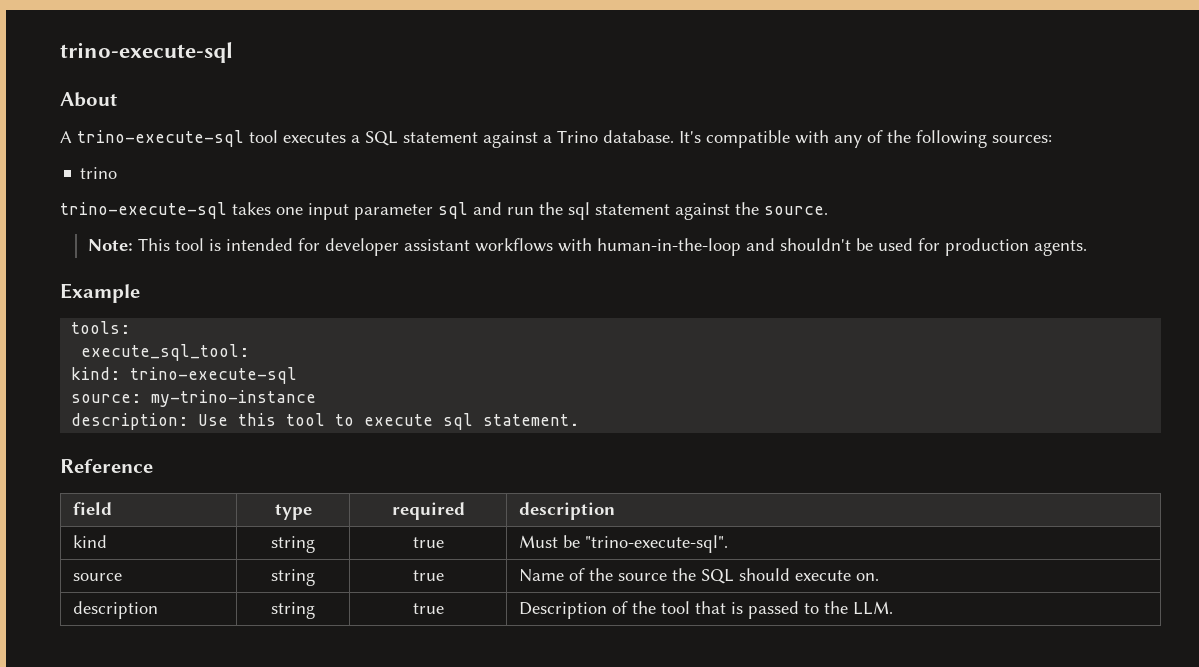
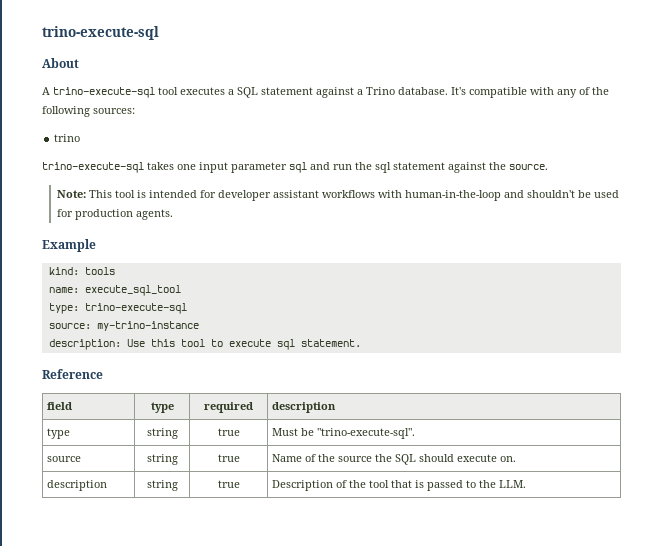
- tools:
- execute_sql_tool:
- kind: trino-execute-sql
+ kind: tools
+ name: execute_sql_tool
+ type: trino-execute-sql
- kind | string | true | Must be "trino-execute-sql".
+ type | string | true | Must be "trino-execute-sql".

